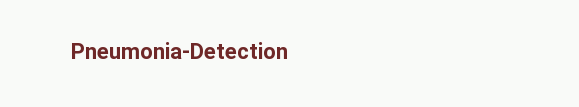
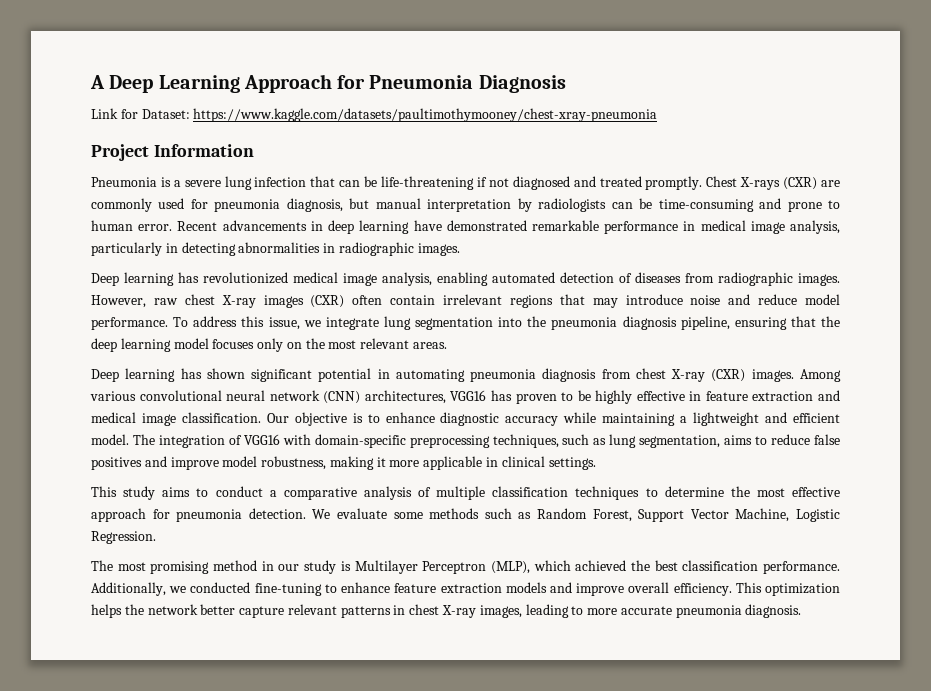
- Pneumonia-Detection
+ A Deep Learning Approach for Pneumonia Diagnosis
+ Link for Dataset: https://www.kaggle.com/datasets/paultimothymooney/chest-xray-pneumonia
+ Project Information
+ Pneumonia is a severe lung infection that can be life-threatening if not diagnosed and treated promptly. Chest X-rays (CXR) are commonly used for pneumonia diagnosis, but manual interpretation by radiologists can be time-consuming and prone to human error. Recent advancements in deep learning have demonstrated remarkable performance in medical image analysis, particularly in detecting abnormalities in radiographic images.
+ Deep learning has revolutionized medical image analysis, enabling automated detection of diseases from radiographic images. However, raw chest X-ray images (CXR) often contain irrelevant regions that may introduce noise and reduce model performance. To address this issue, we integrate lung segmentation into the pneumonia diagnosis pipeline, ensuring that the deep learning model focuses only on the most relevant areas.
+ Deep learning has shown significant potential in automating pneumonia diagnosis from chest X-ray (CXR) images. Among various convolutional neural network (CNN) architectures, VGG16 has proven to be highly effective in feature extraction and medical image classification. Our objective is to enhance diagnostic accuracy while maintaining a lightweight and efficient model. The integration of VGG16 with domain-specific preprocessing techniques, such as lung segmentation, aims to reduce false positives and improve model robustness, making it more applicable in clinical settings.
+ This study aims to conduct a comparative analysis of multiple classification techniques to determine the most effective approach for pneumonia detection. We evaluate some methods such as Random Forest, Support Vector Machine, Logistic Regression.
+ The most promising method in our study is Multilayer Perceptron (MLP), which achieved the best classification performance. Additionally, we conducted fine-tuning to enhance feature extraction models and improve overall efficiency. This optimization helps the network better capture relevant patterns in chest X-ray images, leading to more accurate pneumonia diagnosis.

